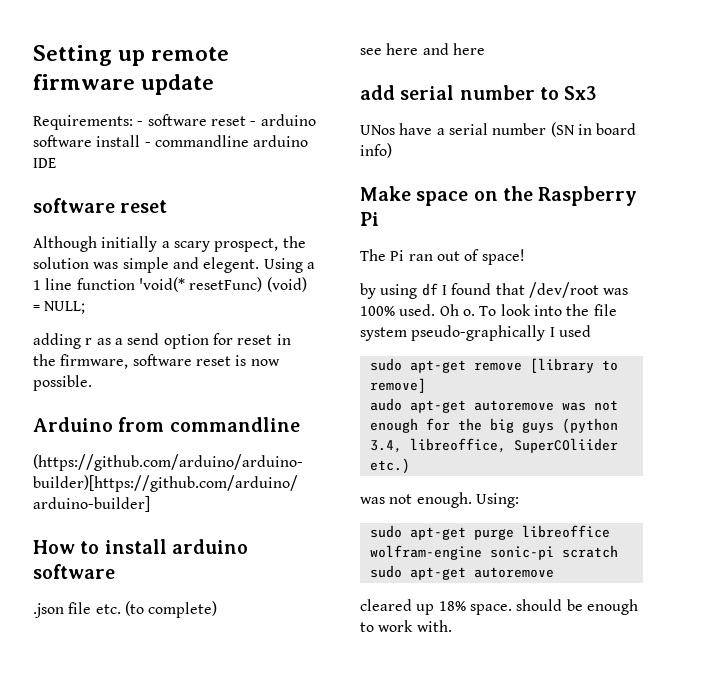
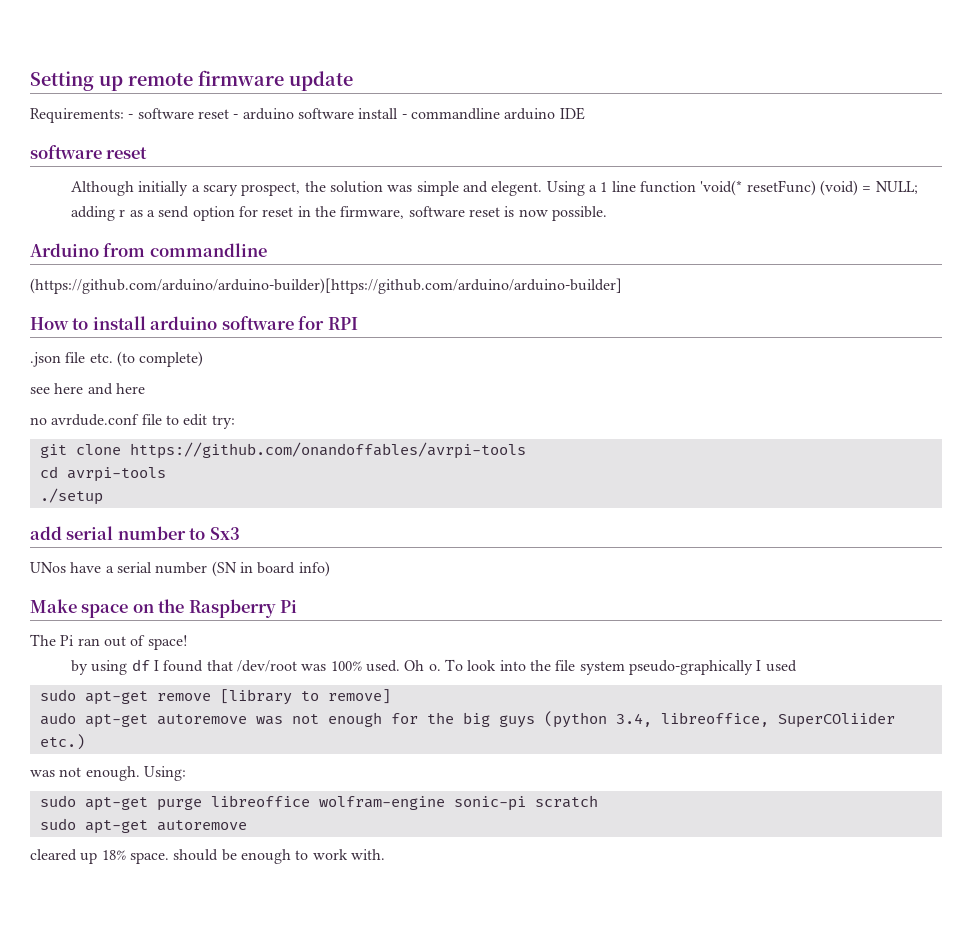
- How to install arduino software
+ How to install arduino software for RPI
+ no avrdude.conf file to edit try:
+ git clone https://github.com/onandoffables/avrpi-tools
+ cd avrpi-tools
+ ./setup

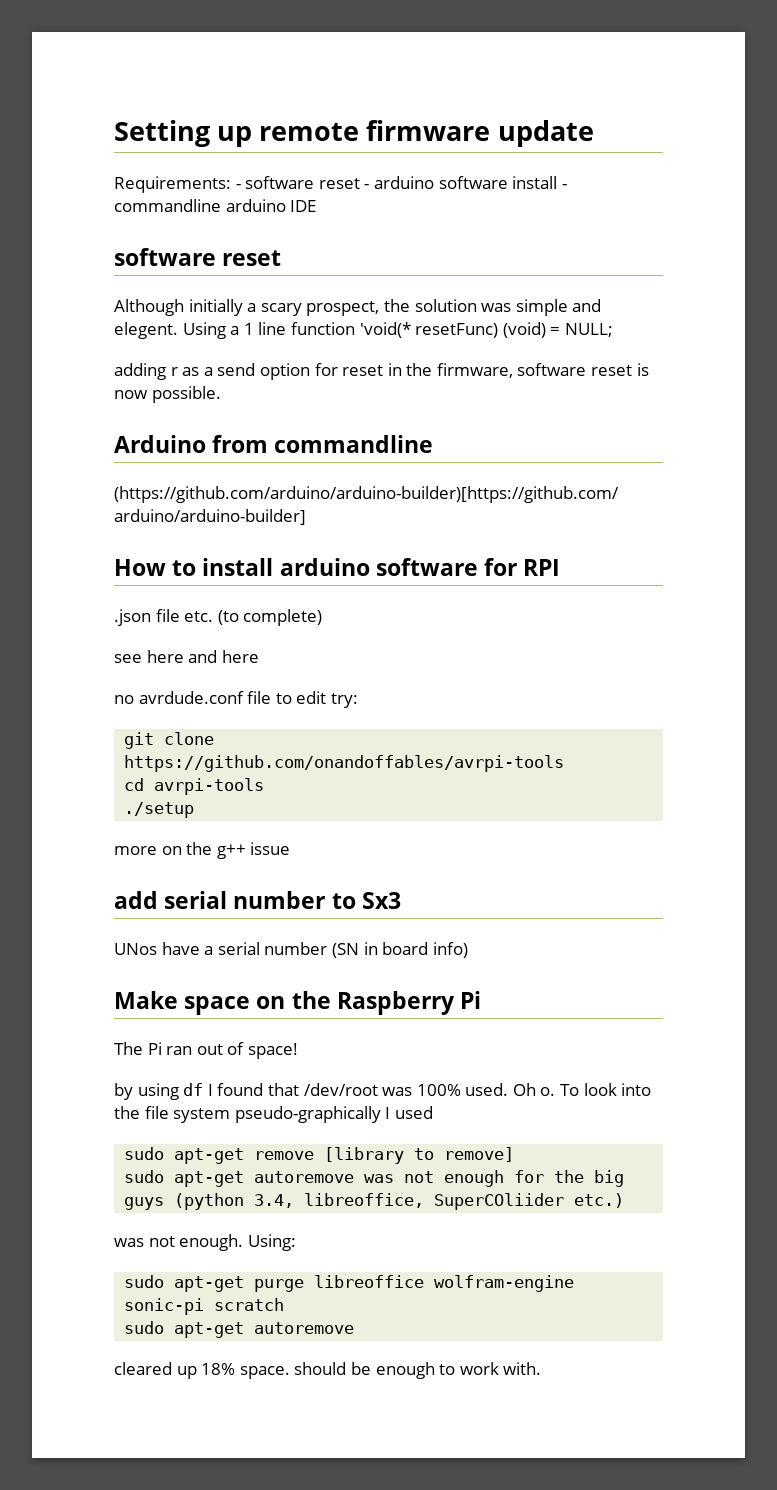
+ more on the g++ issue
- audo apt-get autoremove was not enough for the big guys (python 3.4, libreoffice, SuperCOliider etc.)
+ sudo apt-get autoremove was not enough for the big guys (python 3.4, libreoffice, SuperCOliider etc.)

